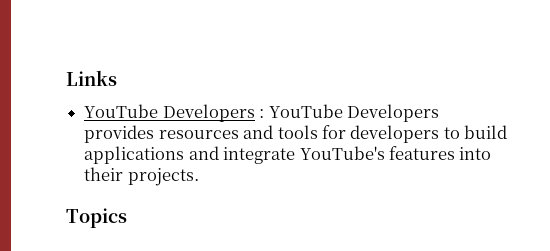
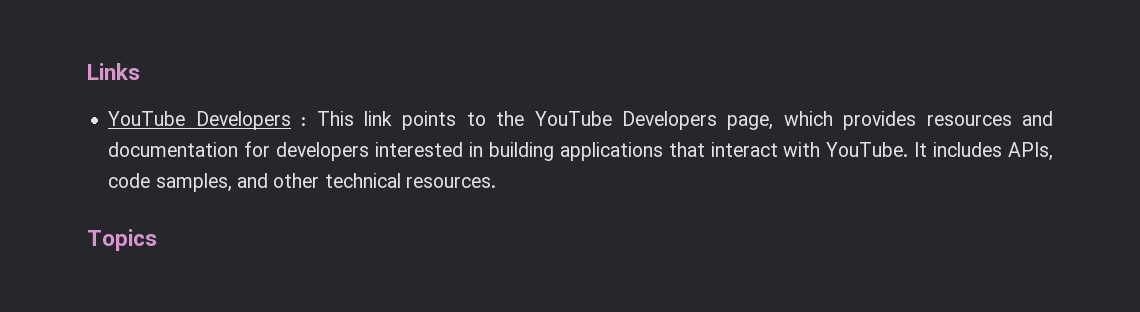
- YouTube Developers : YouTube Developers provides resources and tools for developers to build applications and integrate YouTube's features into their projects.
+ YouTube Developers : This link points to the YouTube Developers page, which provides resources and documentation for developers interested in building applications that interact with YouTube. It includes APIs, code samples, and other technical resources.

